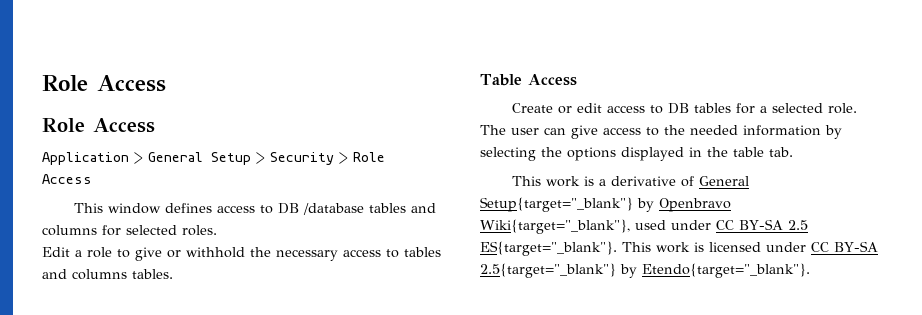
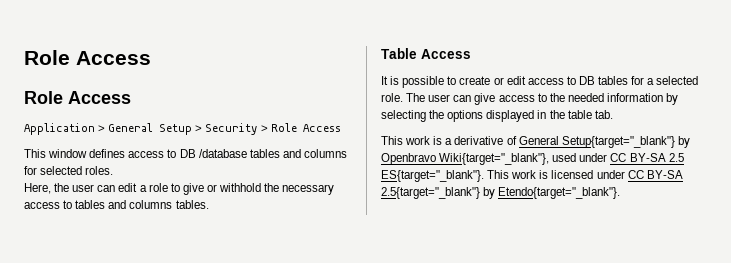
- Edit a role to give or withhold the necessary access to tables and columns tables.
+ Here, the user can edit a role to give or withhold the necessary access to tables and columns tables.
- Create or edit access to DB tables for a selected role.
+ It is possible to create or edit access to DB tables for a selected role.

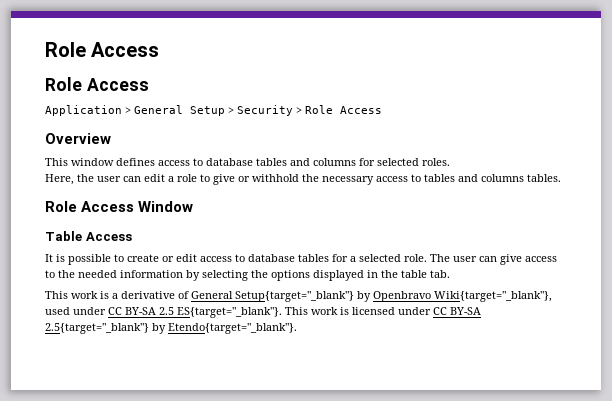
+ Overview
- This window defines access to DB /database tables and columns for selected roles.
+ This window defines access to database tables and columns for selected roles.
+ Role Access Window
- It is possible to create or edit access to DB tables for a selected role.
+ It is possible to create or edit access to database tables for a selected role.

